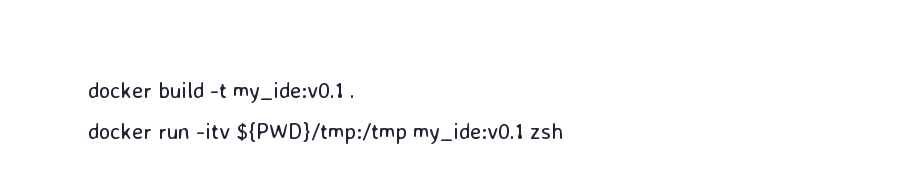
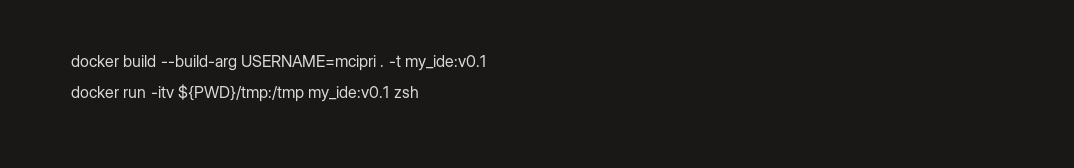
- docker build -t my_ide:v0.1 .
+ docker build --build-arg USERNAME=mcipri . -t my_ide:v0.1

